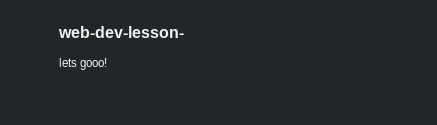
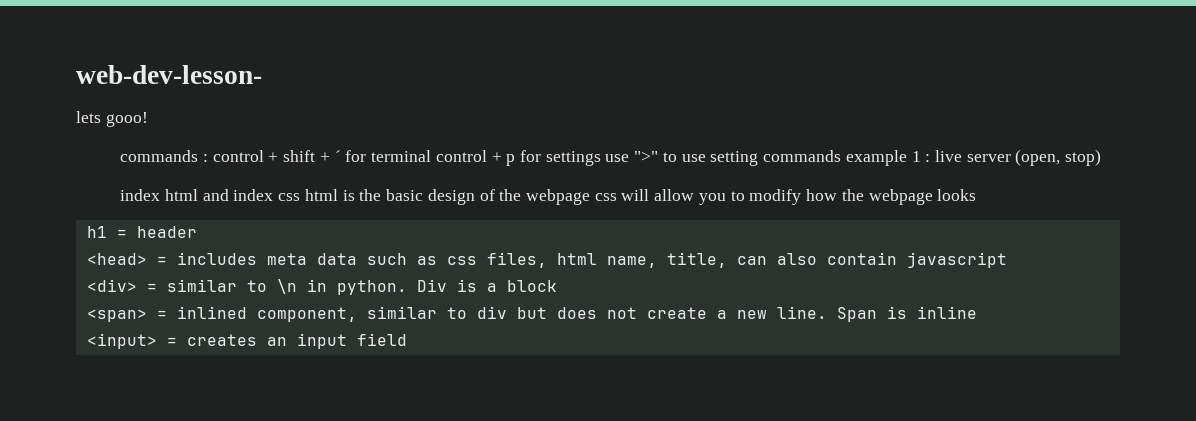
+ commands : control + shift + ´ for terminal control + p for settings use ">" to use setting commands example 1 : live server (open, stop)
+ index html and index css html is the basic design of the webpage css will allow you to modify how the webpage looks
+ h1 = header
+ <head> = includes meta data such as css files, html name, title, can also contain javascript
+ <div> = similar to \n in python. Div is a block
+ <span> = inlined component, similar to div but does not create a new line. Span is inline
+ <input> = creates an input field

